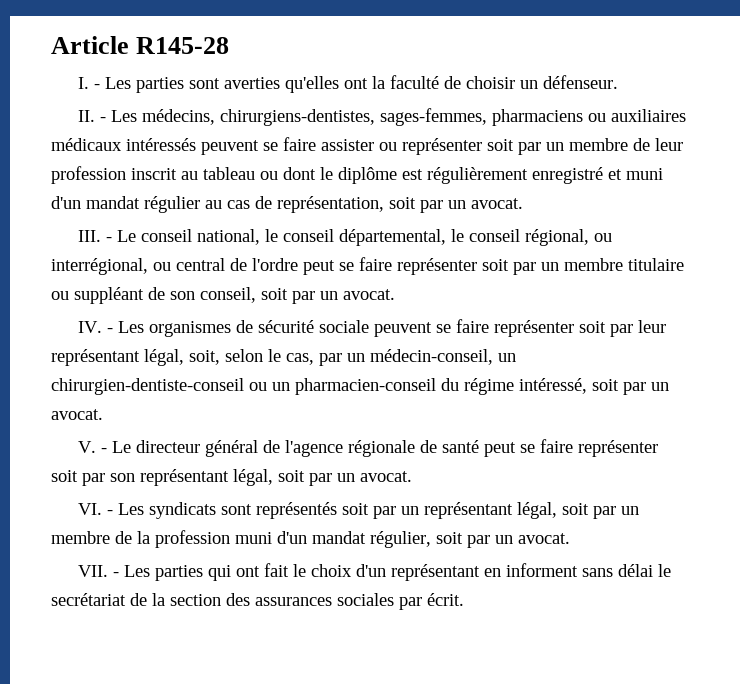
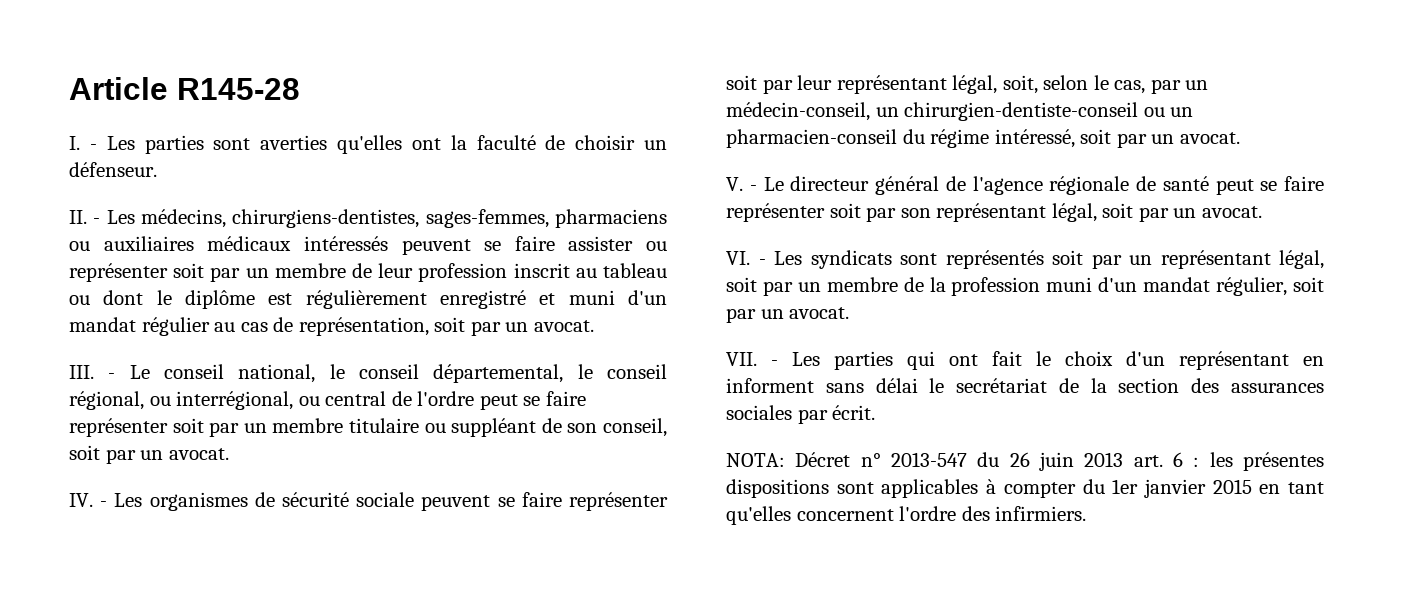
+ NOTA: Décret n° 2013-547 du 26 juin 2013 art. 6 : les présentes dispositions sont applicables à compter du 1er janvier 2015 en tant qu'elles concernent l'ordre des infirmiers.

